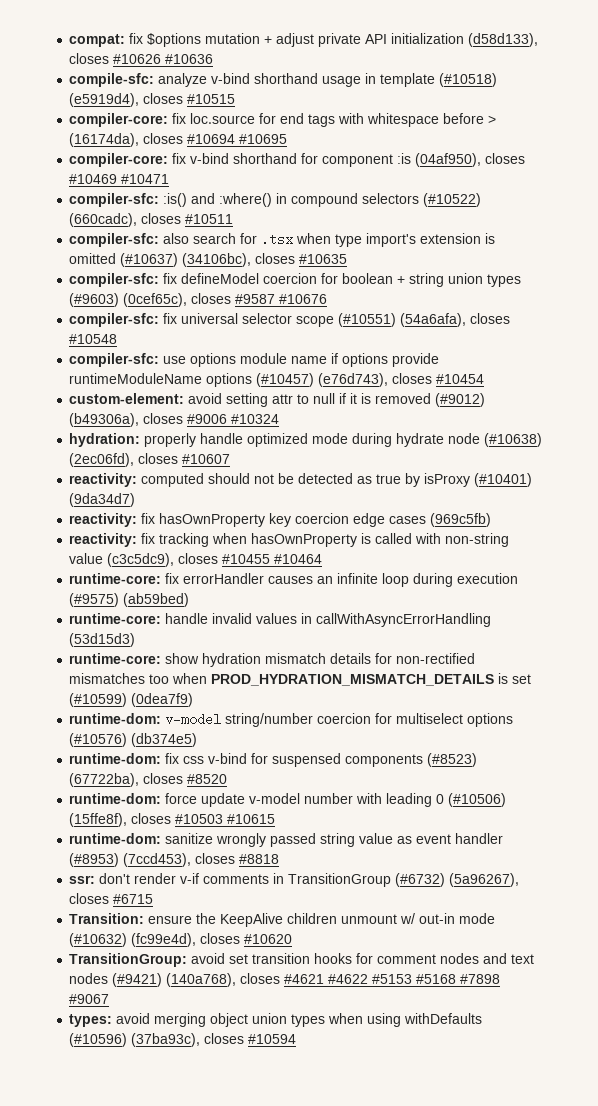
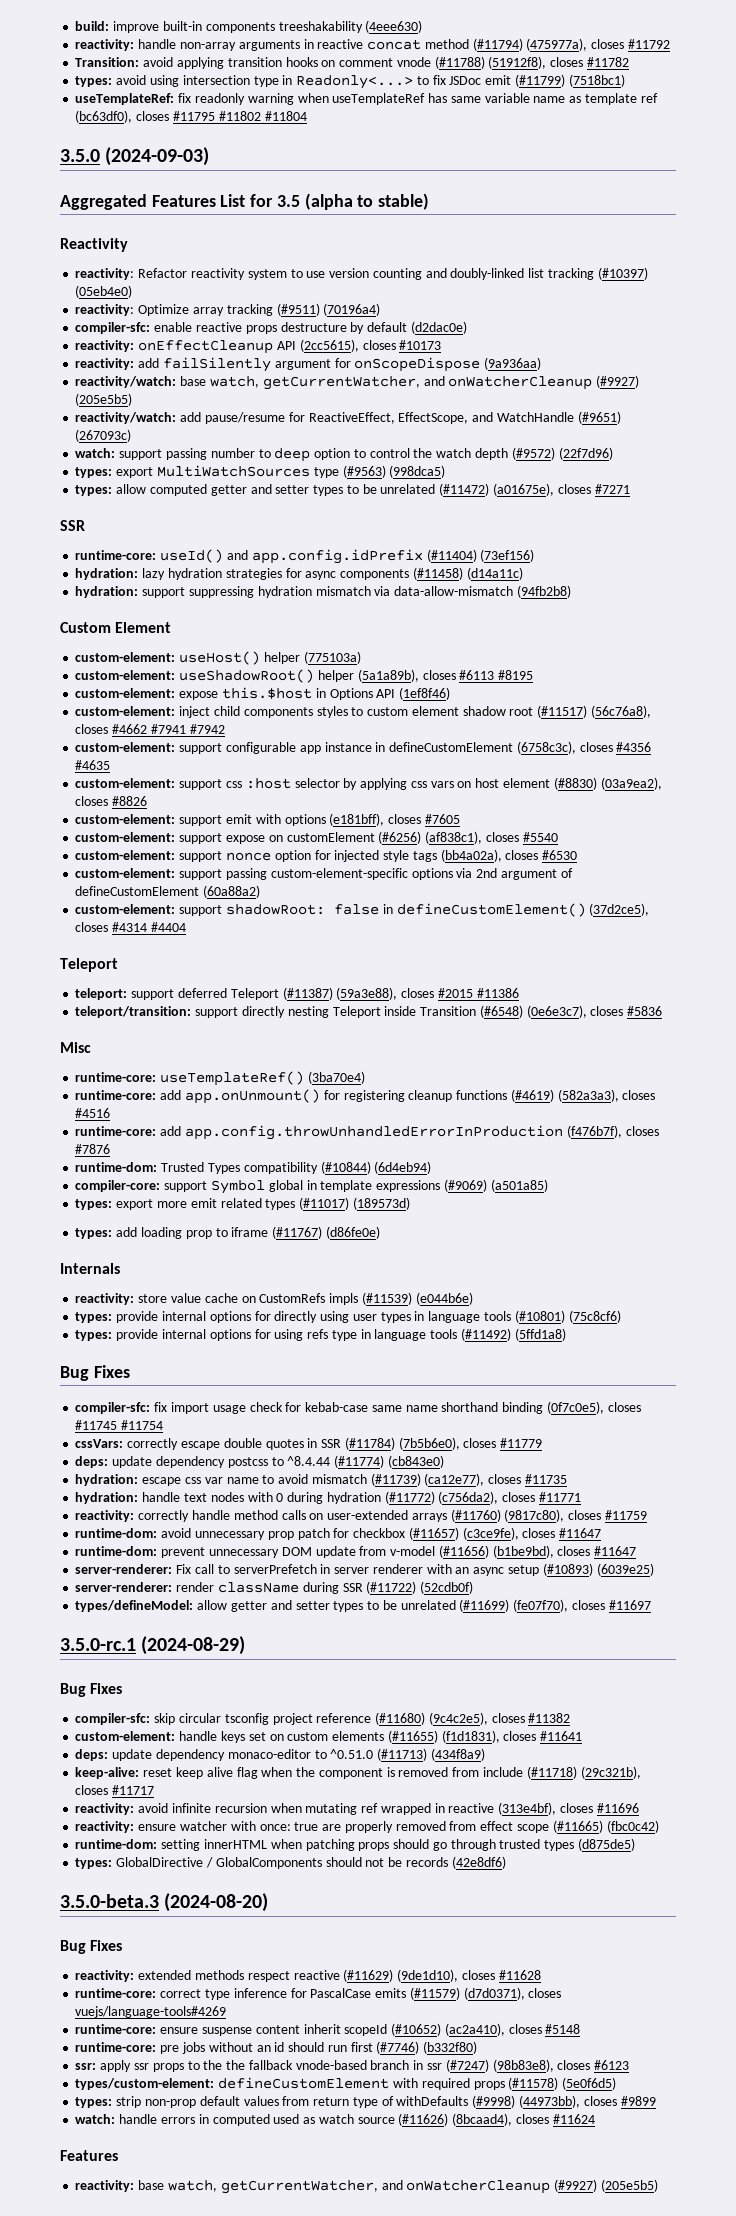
- compat: fix $options mutation + adjust private API initialization (d58d133), closes #10626 #10636
- compile-sfc: analyze v-bind shorthand usage in template (#10518) (e5919d4), closes #10515
- compiler-core: fix loc.source for end tags with whitespace before > (16174da), closes #10694 #10695
- compiler-core: fix v-bind shorthand for component :is (04af950), closes #10469 #10471
- compiler-sfc: :is() and :where() in compound selectors (#10522) (660cadc), closes #10511
- compiler-sfc: also search for .tsx when type import's extension is omitted (#10637) (34106bc), closes #10635
- compiler-sfc: fix defineModel coercion for boolean + string union types (#9603) (0cef65c), closes #9587 #10676
- compiler-sfc: fix universal selector scope (#10551) (54a6afa), closes #10548
- compiler-sfc: use options module name if options provide runtimeModuleName options (#10457) (e76d743), closes #10454
- custom-element: avoid setting attr to null if it is removed (#9012) (b49306a), closes #9006 #10324
- hydration: properly handle optimized mode during hydrate node (#10638) (2ec06fd), closes #10607
- reactivity: computed should not be detected as true by isProxy (#10401) (9da34d7)
- reactivity: fix hasOwnProperty key coercion edge cases (969c5fb)
- reactivity: fix tracking when hasOwnProperty is called with non-string value (c3c5dc9), closes #10455 #10464
- runtime-core: fix errorHandler causes an infinite loop during execution (#9575) (ab59bed)
- runtime-core: handle invalid values in callWithAsyncErrorHandling (53d15d3)
- runtime-core: show hydration mismatch details for non-rectified mismatches too when PROD_HYDRATION_MISMATCH_DETAILS is set (#10599) (0dea7f9)
- runtime-dom: v-model string/number coercion for multiselect options (#10576) (db374e5)
- runtime-dom: fix css v-bind for suspensed components (#8523) (67722ba), closes #8520
- runtime-dom: force update v-model number with leading 0 (#10506) (15ffe8f), closes #10503 #10615
- runtime-dom: sanitize wrongly passed string value as event handler (#8953) (7ccd453), closes #8818
- ssr: don't render v-if comments in TransitionGroup (#6732) (5a96267), closes #6715
- Transition: ensure the KeepAlive children unmount w/ out-in mode (#10632) (fc99e4d), closes #10620
- TransitionGroup: avoid set transition hooks for comment nodes and text nodes (#9421) (140a768), closes #4621 #4622 #5153 #5168 #7898 #9067
- types: avoid merging object union types when using withDefaults (#10596) (37ba93c), closes #10594
+ build: improve built-in components treeshakability (4eee630)
+ reactivity: handle non-array arguments in reactive concat method (#11794) (475977a), closes #11792
+ Transition: avoid applying transition hooks on comment vnode (#11788) (51912f8), closes #11782
+ types: avoid using intersection type in Readonly<...> to fix JSDoc emit (#11799) (7518bc1)
+ useTemplateRef: fix readonly warning when useTemplateRef has same variable name as template ref (bc63df0), closes #11795 #11802 #11804
+ 3.5.0 (2024-09-03)
+ Aggregated Features List for 3.5 (alpha to stable)
+ Reactivity
+ reactivity: Refactor reactivity system to use version counting and doubly-linked list tracking (#10397) (05eb4e0)
+ reactivity: Optimize array tracking (#9511) (70196a4)
+ compiler-sfc: enable reactive props destructure by default (d2dac0e)
+ reactivity: onEffectCleanup API (2cc5615), closes #10173
+ reactivity: add failSilently argument for onScopeDispose (9a936aa)
+ reactivity/watch: base watch, getCurrentWatcher, and onWatcherCleanup (#9927) (205e5b5)
+ reactivity/watch: add pause/resume for ReactiveEffect, EffectScope, and WatchHandle (#9651) (267093c)
+ watch: support passing number to deep option to control the watch depth (#9572) (22f7d96)
+ types: export MultiWatchSources type (#9563) (998dca5)
+ types: allow computed getter and setter types to be unrelated (#11472) (a01675e), closes #7271
+ SSR
+ runtime-core: useId() and app.config.idPrefix (#11404) (73ef156)
+ hydration: lazy hydration strategies for async components (#11458) (d14a11c)
+ hydration: support suppressing hydration mismatch via data-allow-mismatch (94fb2b8)
+ Custom Element
+ custom-element: useHost() helper (775103a)
+ custom-element: useShadowRoot() helper (5a1a89b), closes #6113 #8195
+ custom-element: expose this.$host in Options API (1ef8f46)
+ custom-element: inject child components styles to custom element shadow root (#11517) (56c76a8), closes #4662 #7941 #7942
+ custom-element: support configurable app instance in defineCustomElement (6758c3c), closes #4356 #4635
+ custom-element: support css :host selector by applying css vars on host element (#8830) (03a9ea2), closes #8826
+ custom-element: support emit with options (e181bff), closes #7605
+ custom-element: support expose on customElement (#6256) (af838c1), closes #5540
+ custom-element: support nonce option for injected style tags (bb4a02a), closes #6530
+ custom-element: support passing custom-element-specific options via 2nd argument of defineCustomElement (60a88a2)
+ custom-element: support shadowRoot: false in defineCustomElement() (37d2ce5), closes #4314 #4404
+ Teleport
+ teleport: support deferred Teleport (#11387) (59a3e88), closes #2015 #11386
+ teleport/transition: support directly nesting Teleport inside Transition (#6548) (0e6e3c7), closes #5836
+ Misc
+ runtime-core: useTemplateRef() (3ba70e4)
+ runtime-core: add app.onUnmount() for registering cleanup functions (#4619) (582a3a3), closes #4516
+ runtime-core: add app.config.throwUnhandledErrorInProduction (f476b7f), closes #7876
+ runtime-dom: Trusted Types compatibility (#10844) (6d4eb94)
+ compiler-core: support Symbol global in template expressions (#9069) (a501a85)
+ types: export more emit related types (#11017) (189573d)
+ types: add loading prop to iframe (#11767) (d86fe0e)
+ Internals
+ reactivity: store value cache on CustomRefs impls (#11539) (e044b6e)
+ types: provide internal options for directly using user types in language tools (#10801) (75c8cf6)
+ types: provide internal options for using refs type in language tools (#11492) (5ffd1a8)
+ Bug Fixes
+ compiler-sfc: fix import usage check for kebab-case same name shorthand binding (0f7c0e5), closes #11745 #11754
+ cssVars: correctly escape double quotes in SSR (#11784) (7b5b6e0), closes #11779
+ deps: update dependency postcss to ^8.4.44 (#11774) (cb843e0)
+ hydration: escape css var name to avoid mismatch (#11739) (ca12e77), closes #11735
+ hydration: handle text nodes with 0 during hydration (#11772) (c756da2), closes #11771
+ reactivity: correctly handle method calls on user-extended arrays (#11760) (9817c80), closes #11759
+ runtime-dom: avoid unnecessary prop patch for checkbox (#11657) (c3ce9fe), closes #11647
+ runtime-dom: prevent unnecessary DOM update from v-model (#11656) (b1be9bd), closes #11647
+ server-renderer: Fix call to serverPrefetch in server renderer with an async setup (#10893) (6039e25)
+ server-renderer: render className during SSR (#11722) (52cdb0f)
+ types/defineModel: allow getter and setter types to be unrelated (#11699) (fe07f70), closes #11697
+ 3.5.0-rc.1 (2024-08-29)
+ Bug Fixes
+ compiler-sfc: skip circular tsconfig project reference (#11680) (9c4c2e5), closes #11382
+ custom-element: handle keys set on custom elements (#11655) (f1d1831), closes #11641
+ deps: update dependency monaco-editor to ^0.51.0 (#11713) (434f8a9)
+ keep-alive: reset keep alive flag when the component is removed from include (#11718) (29c321b), closes #11717
+ reactivity: avoid infinite recursion when mutating ref wrapped in reactive (313e4bf), closes #11696
+ reactivity: ensure watcher with once: true are properly removed from effect scope (#11665) (fbc0c42)
+ runtime-dom: setting innerHTML when patching props should go through trusted types (d875de5)
+ types: GlobalDirective / GlobalComponents should not be records (42e8df6)
+ 3.5.0-beta.3 (2024-08-20)
+ Bug Fixes
+ reactivity: extended methods respect reactive (#11629) (9de1d10), closes #11628
+ runtime-core: correct type inference for PascalCase emits (#11579) (d7d0371), closes vuejs/language-tools#4269
+ runtime-core: ensure suspense content inherit scopeId (#10652) (ac2a410), closes #5148
+ runtime-core: pre jobs without an id should run first (#7746) (b332f80)
+ ssr: apply ssr props to the the fallback vnode-based branch in ssr (#7247) (98b83e8), closes #6123
+ types/custom-element: defineCustomElement with required props (#11578) (5e0f6d5)
+ types: strip non-prop default values from return type of withDefaults (#9998) (44973bb), closes #9899
+ watch: handle errors in computed used as watch source (#11626) (8bcaad4), closes #11624
+ Features
+ reactivity: base watch, getCurrentWatcher, and onWatcherCleanup (#9927) (205e5b5)

